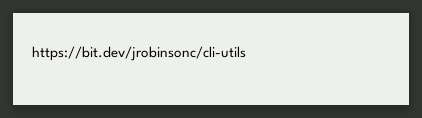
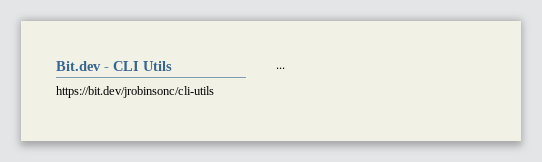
+ Bit.dev - CLI Utils
+ ...

